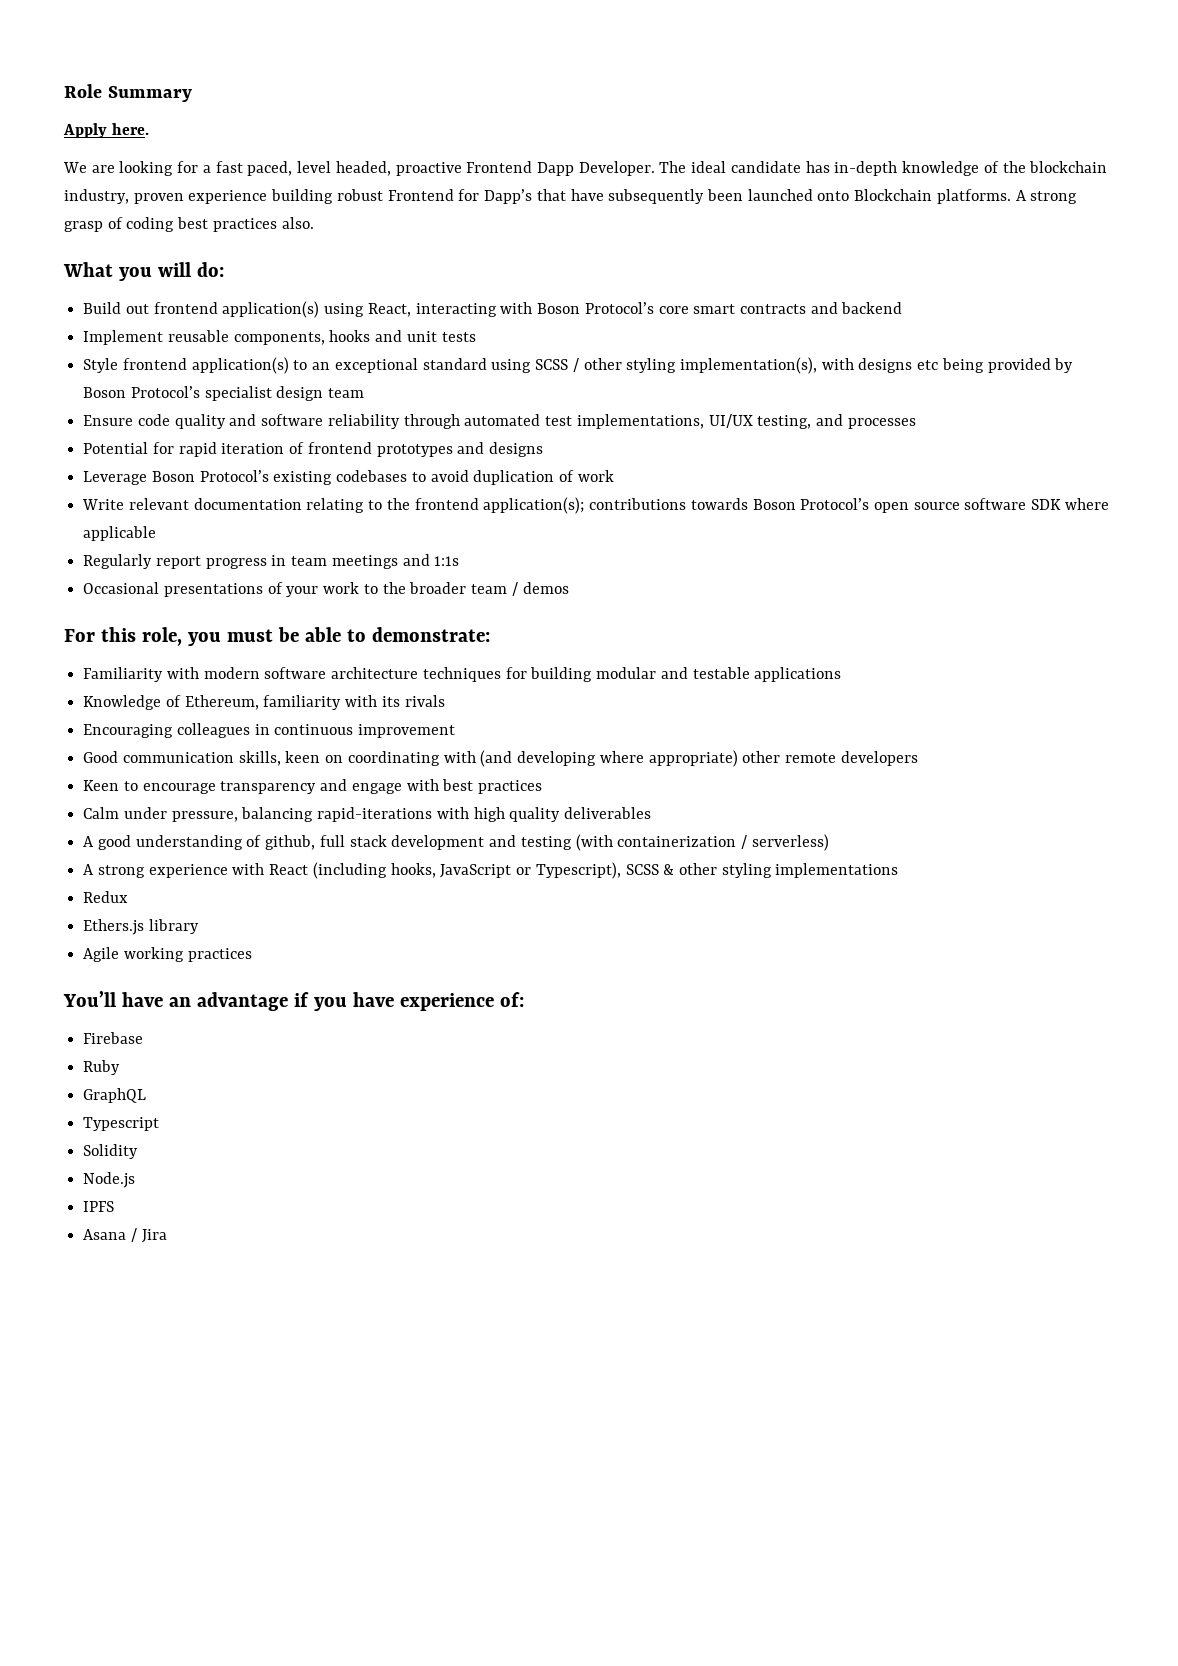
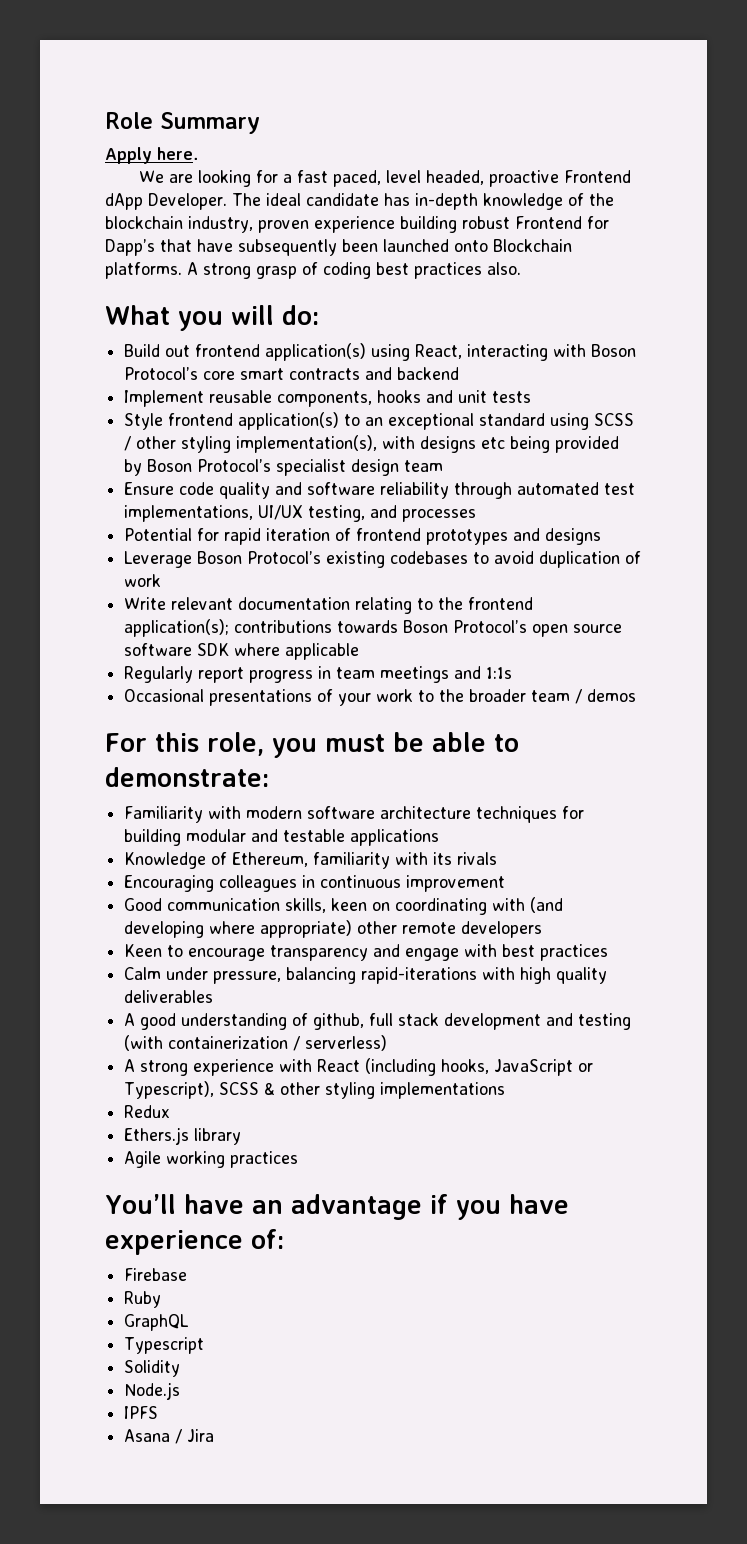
- We are looking for a fast paced, level headed, proactive Frontend Dapp Developer.
+ We are looking for a fast paced, level headed, proactive Frontend dApp Developer.

